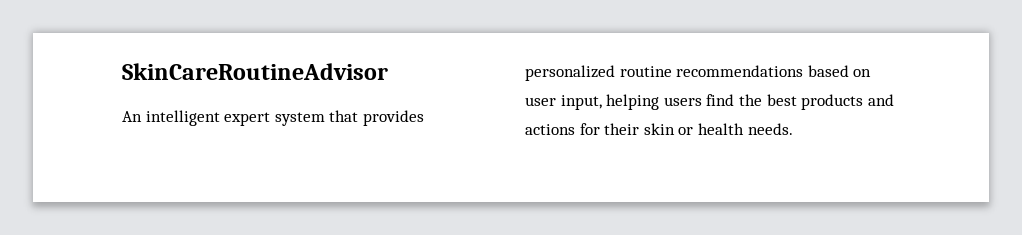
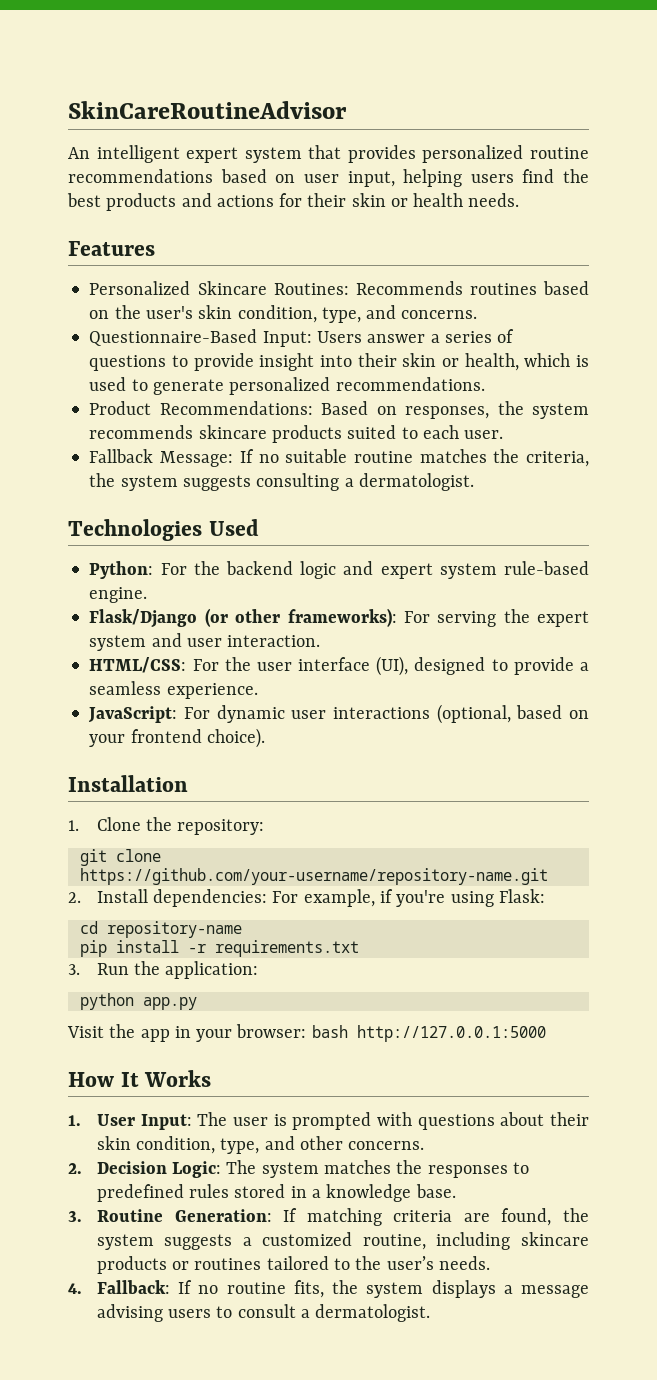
+ Features
+ Personalized Skincare Routines: Recommends routines based on the user's skin condition, type, and concerns.
+ Questionnaire-Based Input: Users answer a series of questions to provide insight into their skin or health, which is used to generate personalized recommendations.
+ Product Recommendations: Based on responses, the system recommends skincare products suited to each user.
+ Fallback Message: If no suitable routine matches the criteria, the system suggests consulting a dermatologist.
+ Technologies Used
+ Python: For the backend logic and expert system rule-based engine.
+ Flask/Django (or other frameworks): For serving the expert system and user interaction.
+ HTML/CSS: For the user interface (UI), designed to provide a seamless experience.
+ JavaScript: For dynamic user interactions (optional, based on your frontend choice).
+ Installation
+ 1. Clone the repository:
+ git clone https://github.com/your-username/repository-name.git
+ 2. Install dependencies: For example, if you're using Flask:
+ cd repository-name
+ pip install -r requirements.txt
+ 3. Run the application:
+ python app.py
+ Visit the app in your browser: bash http://127.0.0.1:5000
+ How It Works
+ 1. User Input: The user is prompted with questions about their skin condition, type, and other concerns.
+ 2. Decision Logic: The system matches the responses to predefined rules stored in a knowledge base.
+ 3. Routine Generation: If matching criteria are found, the system suggests a customized routine, including skincare products or routines tailored to the user’s needs.
+ 4. Fallback: If no routine fits, the system displays a message advising users to consult a dermatologist.

